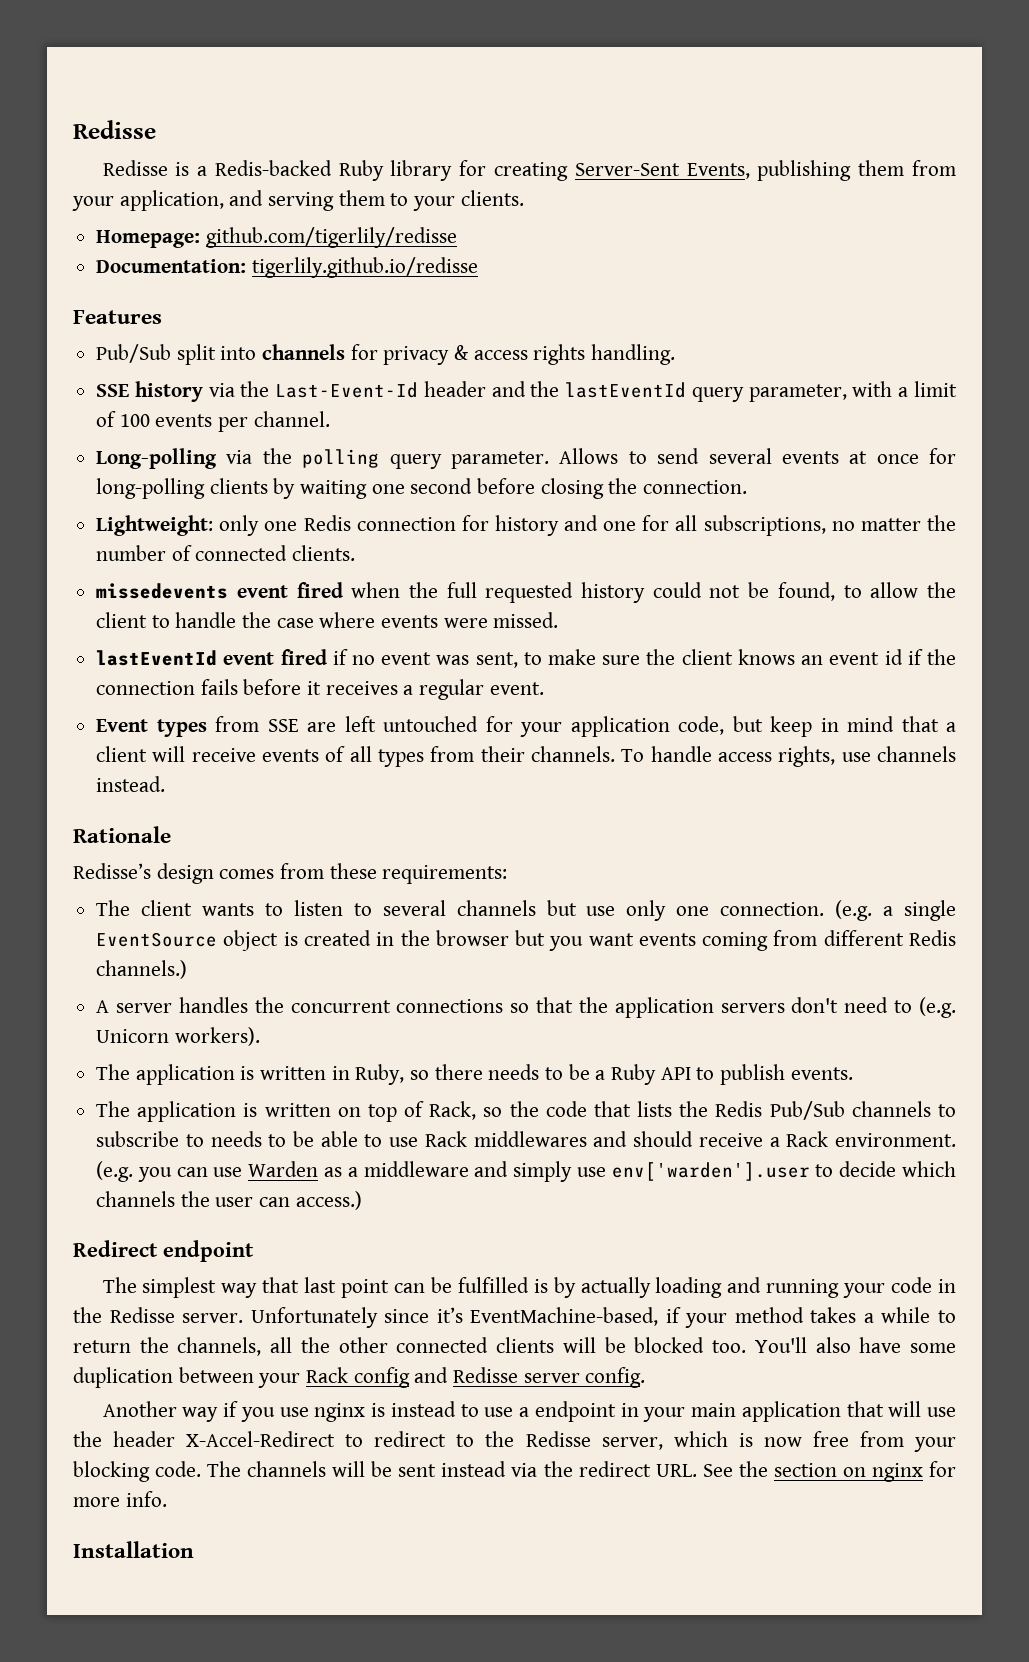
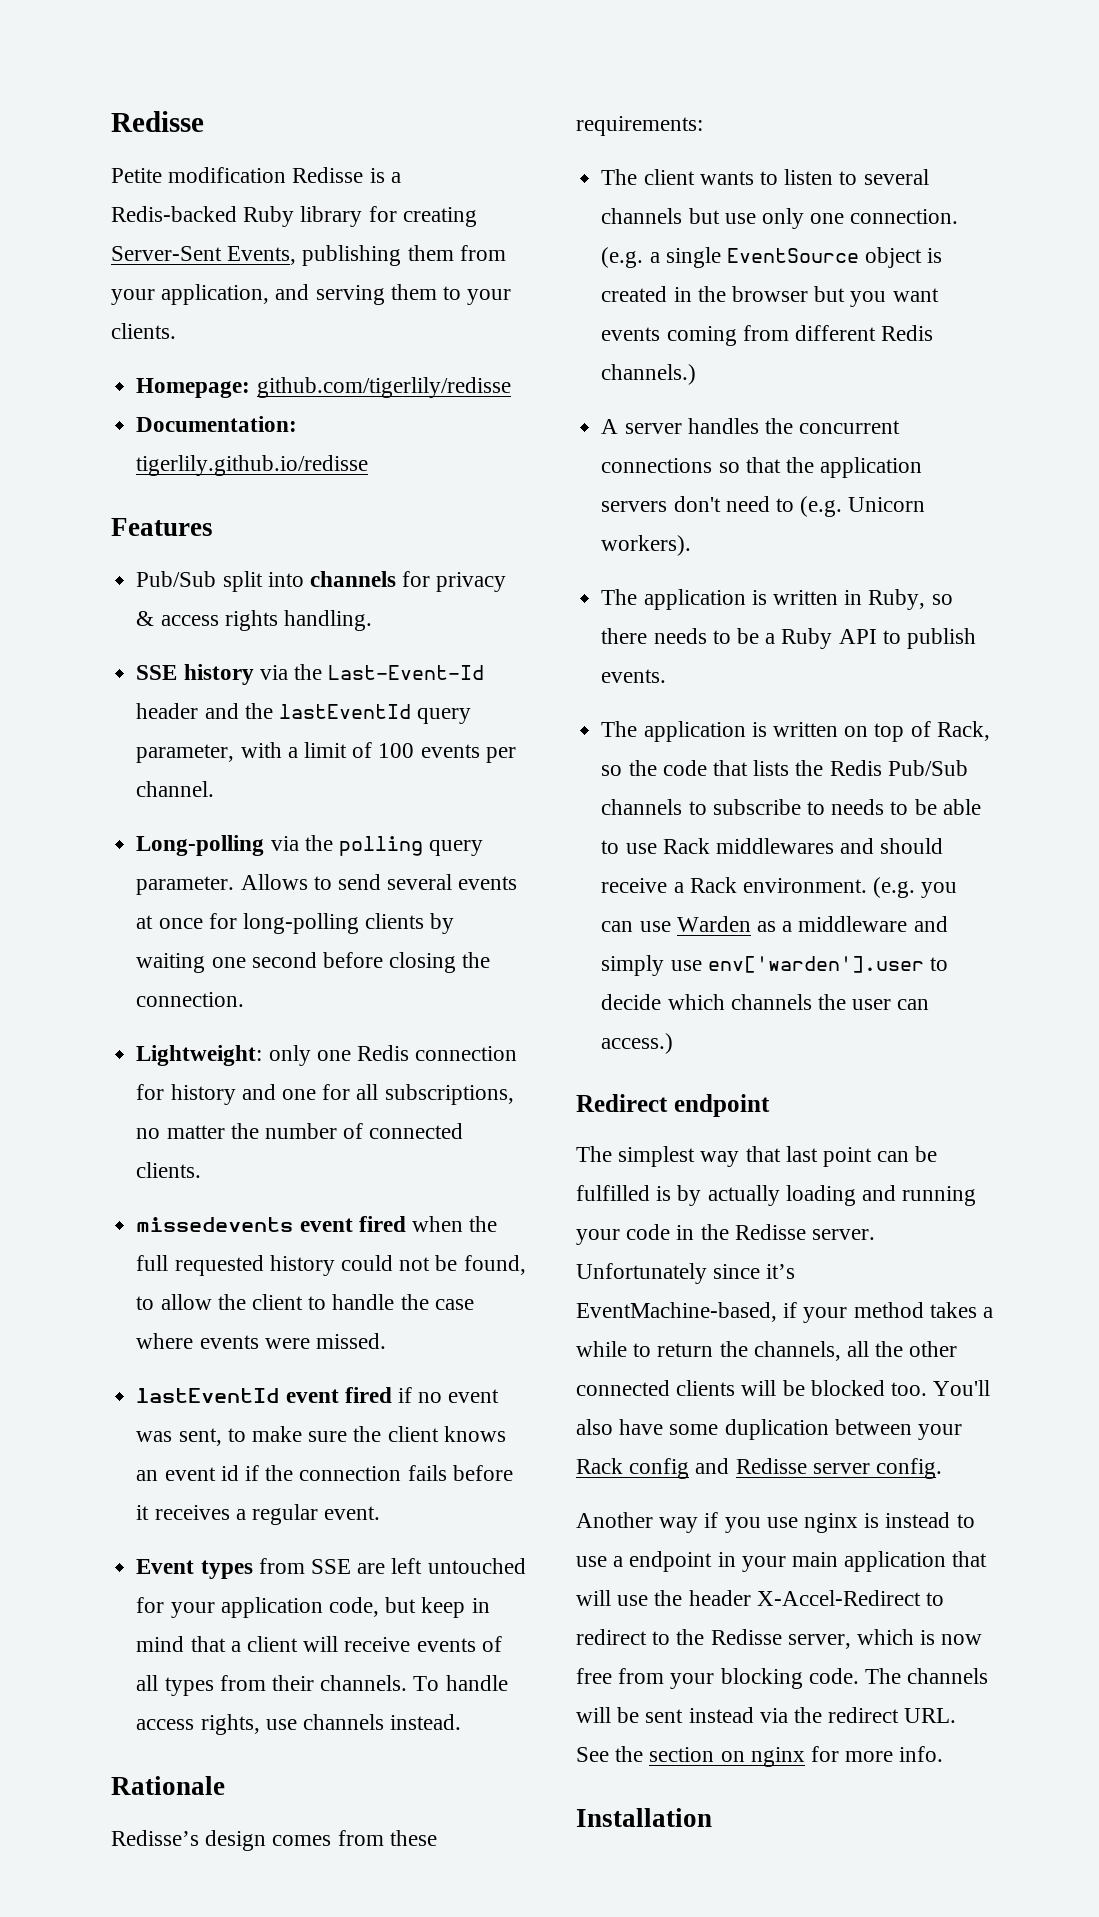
- Redisse is a Redis-backed Ruby library for creating Server-Sent Events, publishing them from your application, and serving them to your clients.
+ Petite modification Redisse is a Redis-backed Ruby library for creating Server-Sent Events, publishing them from your application, and serving them to your clients.

